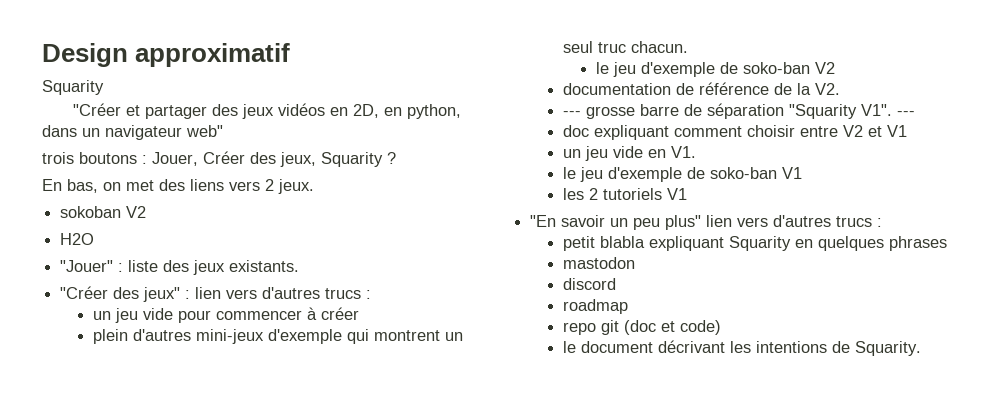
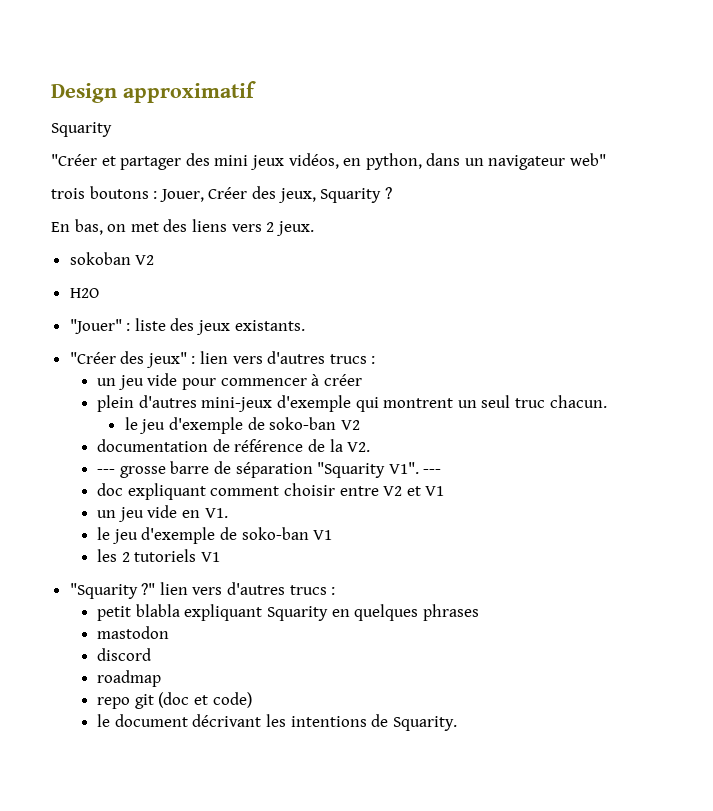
- "Créer et partager des jeux vidéos en 2D, en python, dans un navigateur web"
+ "Créer et partager des mini jeux vidéos, en python, dans un navigateur web"
- "En savoir un peu plus" lien vers d'autres trucs :
+ "Squarity ?" lien vers d'autres trucs :

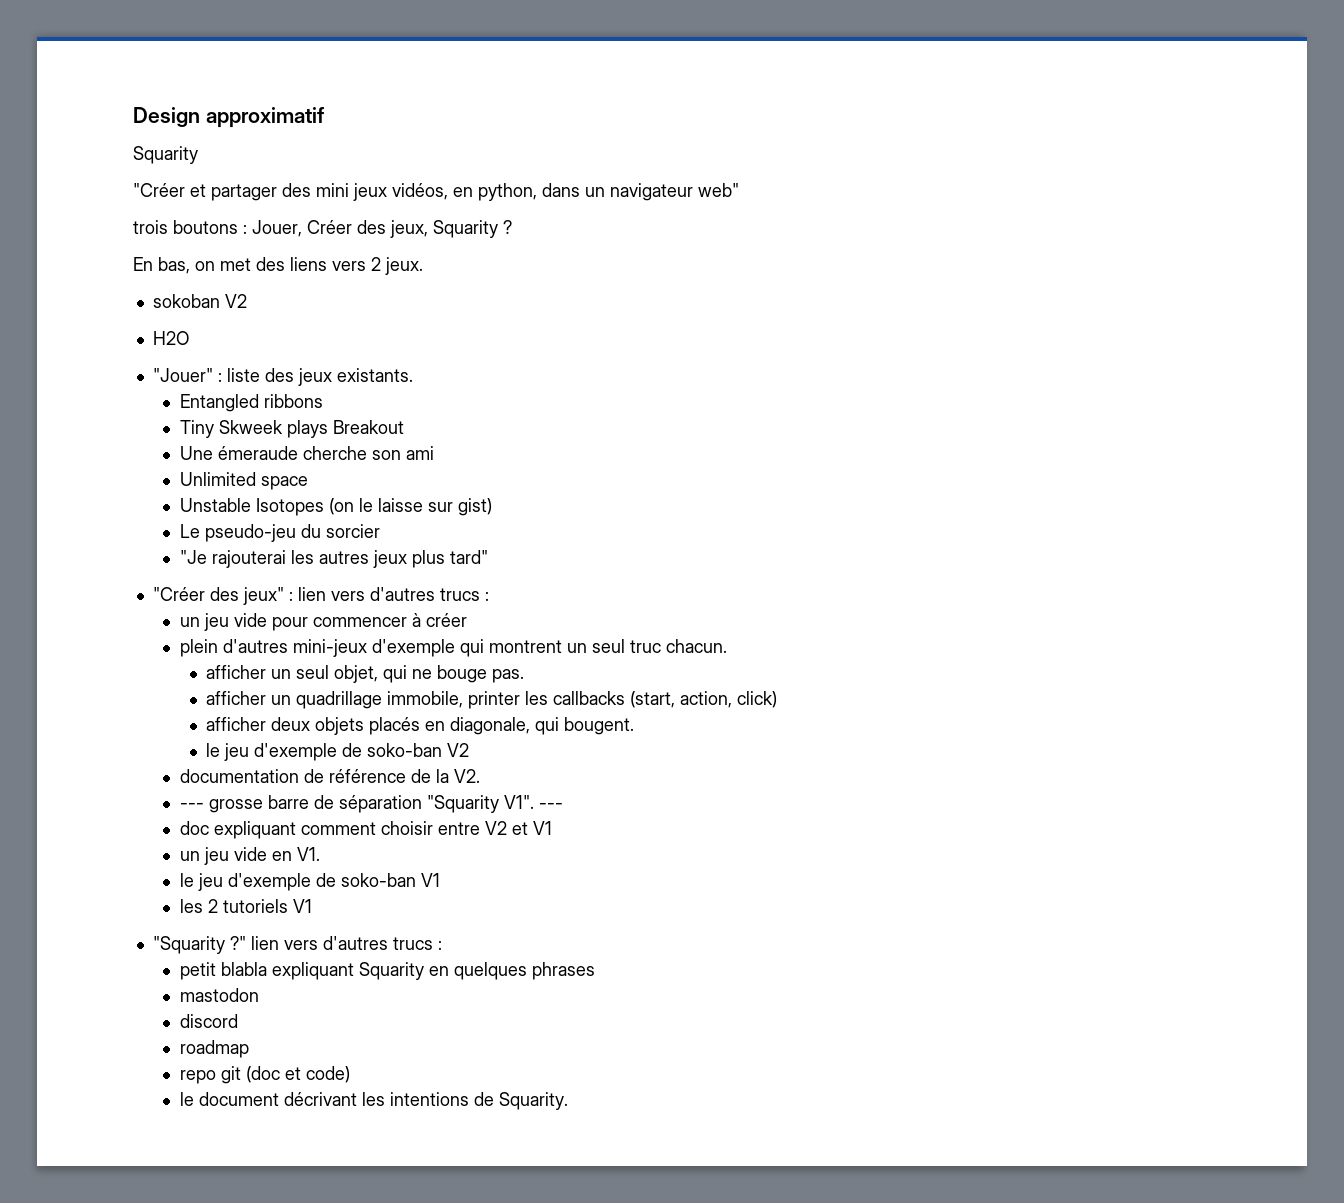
+ Entangled ribbons
+ Tiny Skweek plays Breakout
+ Une émeraude cherche son ami
+ Unlimited space
+ Unstable Isotopes (on le laisse sur gist)
+ Le pseudo-jeu du sorcier
+ "Je rajouterai les autres jeux plus tard"
+ afficher un seul objet, qui ne bouge pas.
+ afficher un quadrillage immobile, printer les callbacks (start, action, click)
+ afficher deux objets placés en diagonale, qui bougent.

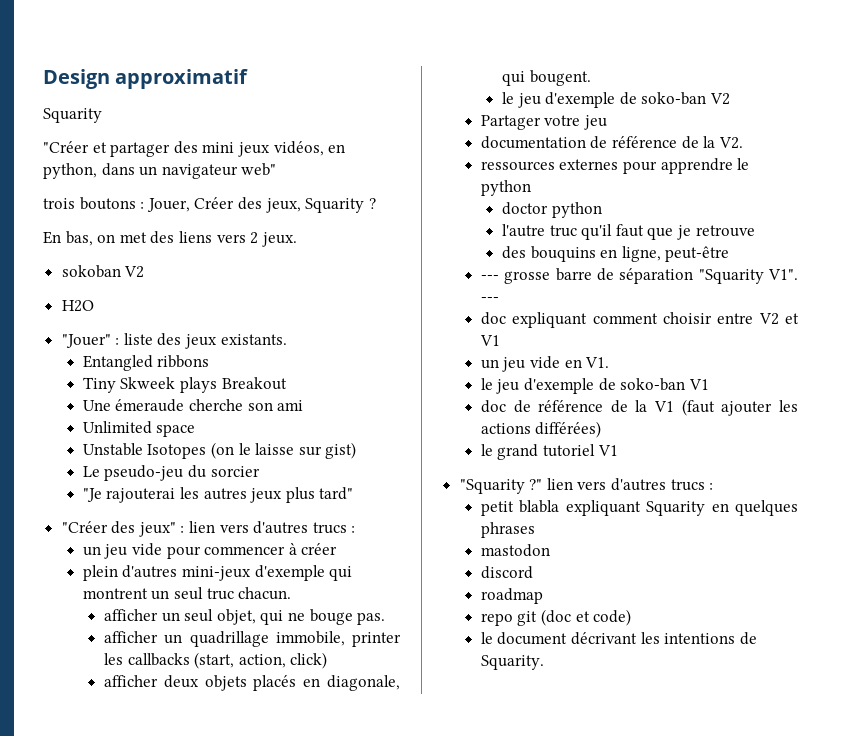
+ Partager votre jeu
+ ressources externes pour apprendre le python
+ doctor python
+ l'autre truc qu'il faut que je retrouve
+ des bouquins en ligne, peut-être
- les 2 tutoriels V1
+ doc de référence de la V1 (faut ajouter les actions différées)
+ le grand tutoriel V1

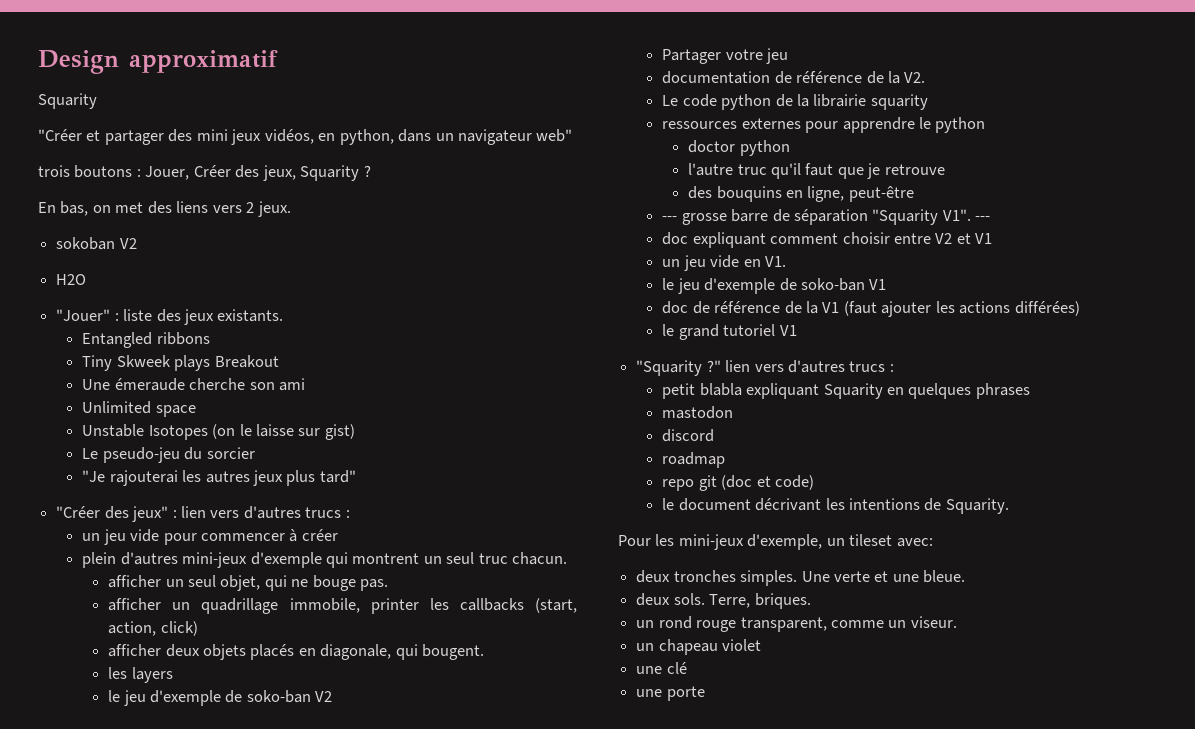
+ les layers
+ Le code python de la librairie squarity
+ Pour les mini-jeux d'exemple, un tileset avec:
+ deux tronches simples. Une verte et une bleue.
+ deux sols. Terre, briques.
+ un rond rouge transparent, comme un viseur.
+ un chapeau violet
+ une clé
+ une porte

